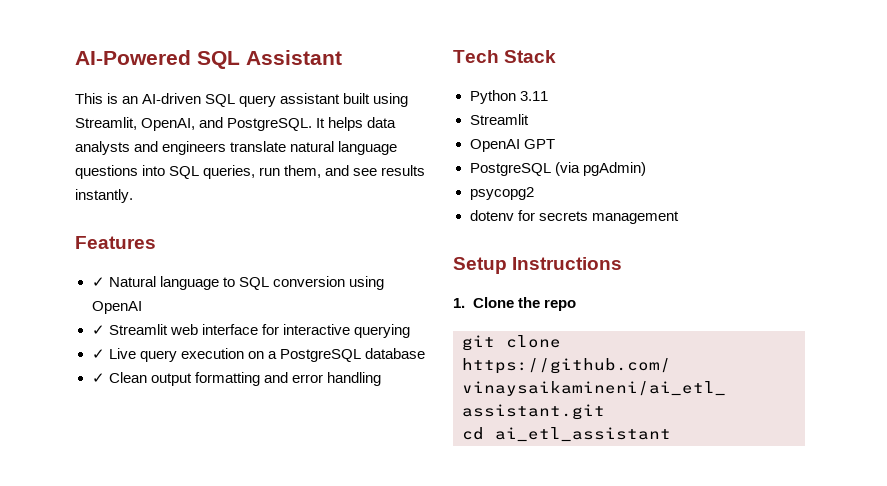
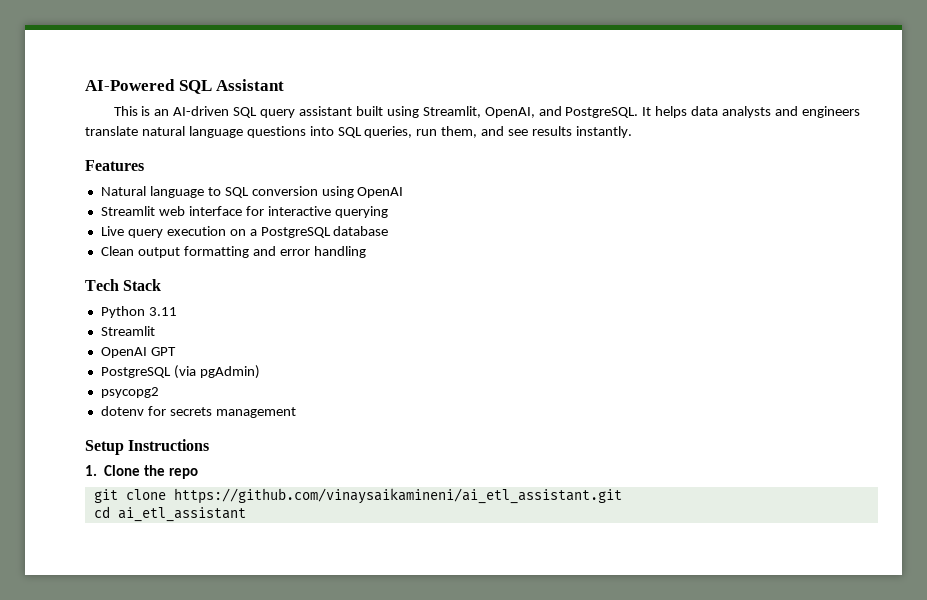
- ✓ Natural language to SQL conversion using OpenAI
+ Natural language to SQL conversion using OpenAI
- ✓ Streamlit web interface for interactive querying
+ Streamlit web interface for interactive querying
- ✓ Live query execution on a PostgreSQL database
+ Live query execution on a PostgreSQL database
- ✓ Clean output formatting and error handling
+ Clean output formatting and error handling

